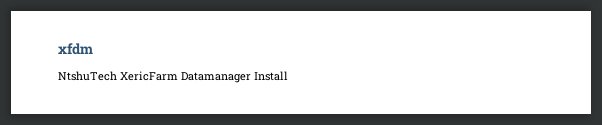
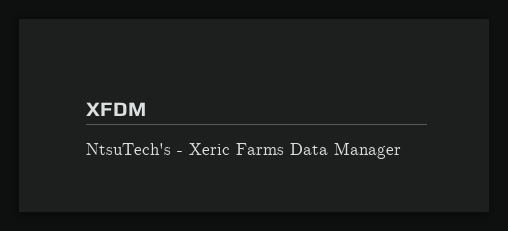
- xfdm
- NtshuTech XericFarm Datamanager Install
+ XFDM
+ NtsuTech's - Xeric Farms Data Manager

